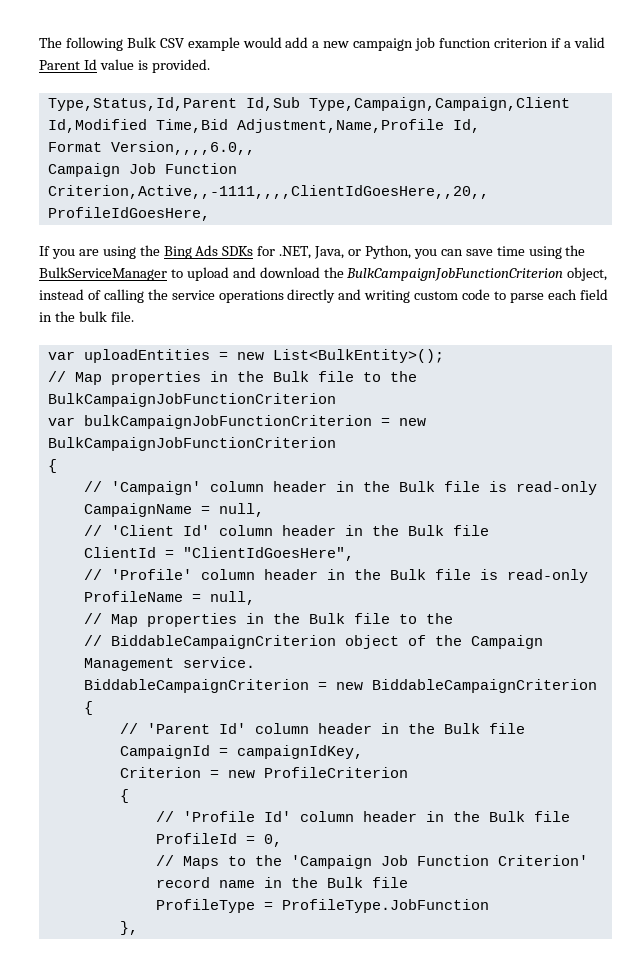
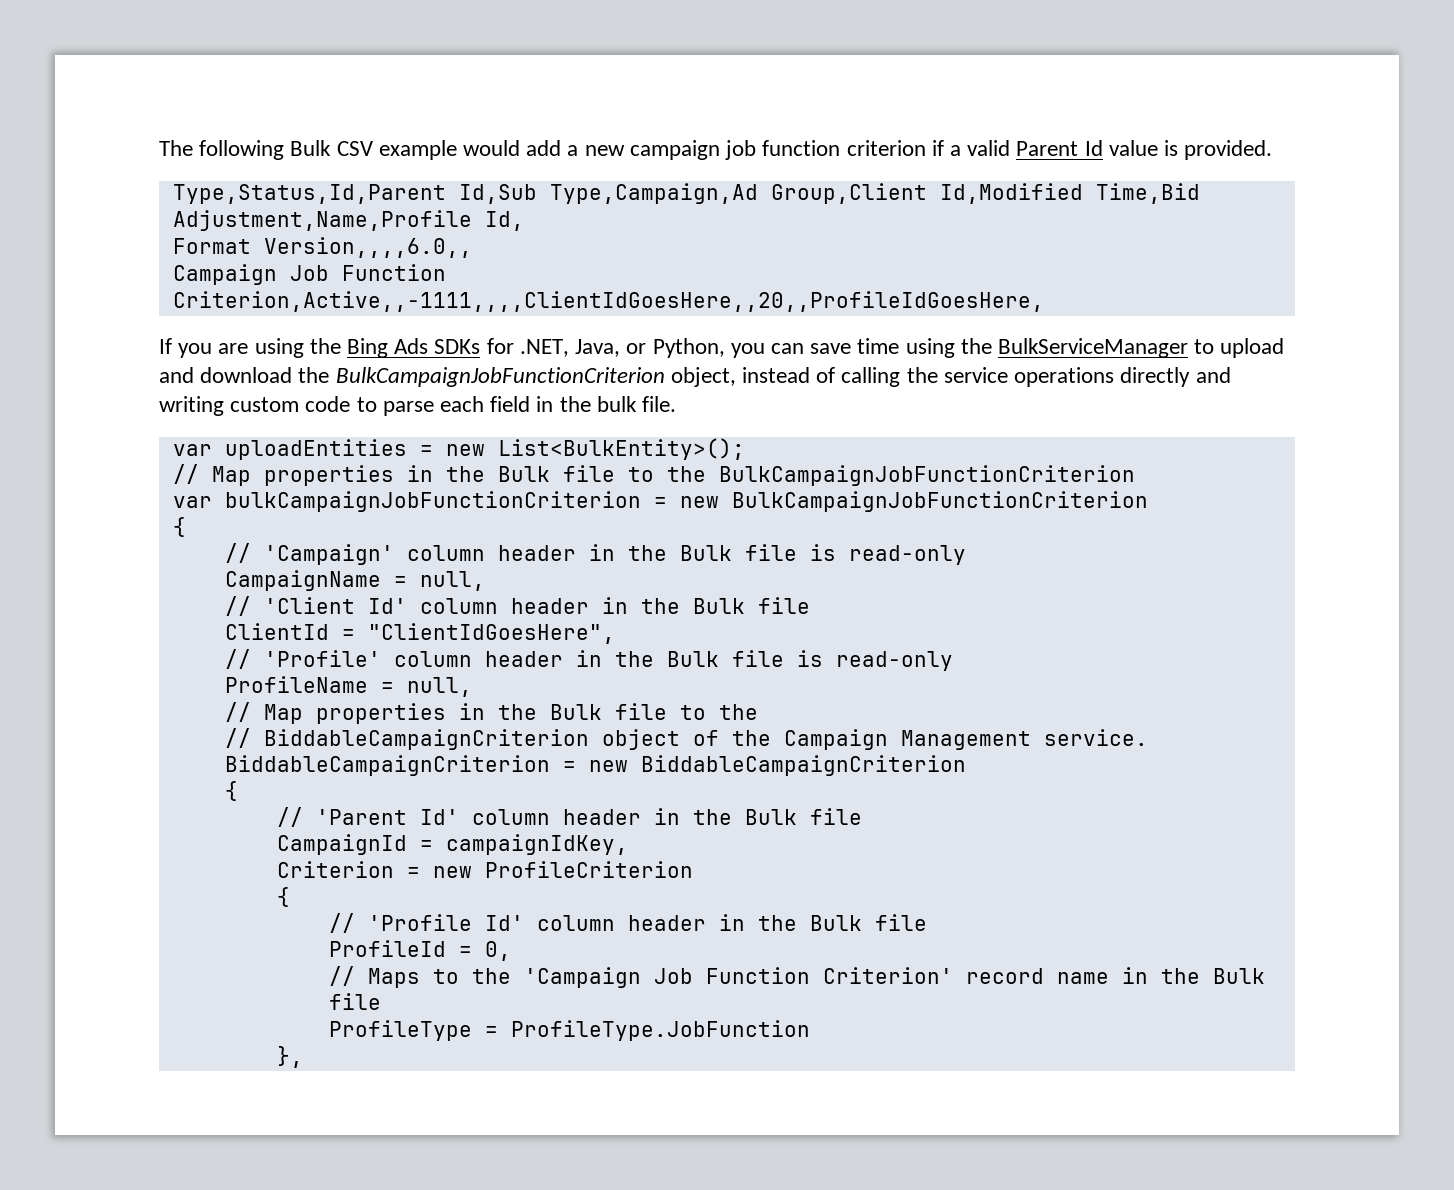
- Type,Status,Id,Parent Id,Sub Type,Campaign,Campaign,Client Id,Modified Time,Bid Adjustment,Name,Profile Id,
+ Type,Status,Id,Parent Id,Sub Type,Campaign,Ad Group,Client Id,Modified Time,Bid Adjustment,Name,Profile Id,

